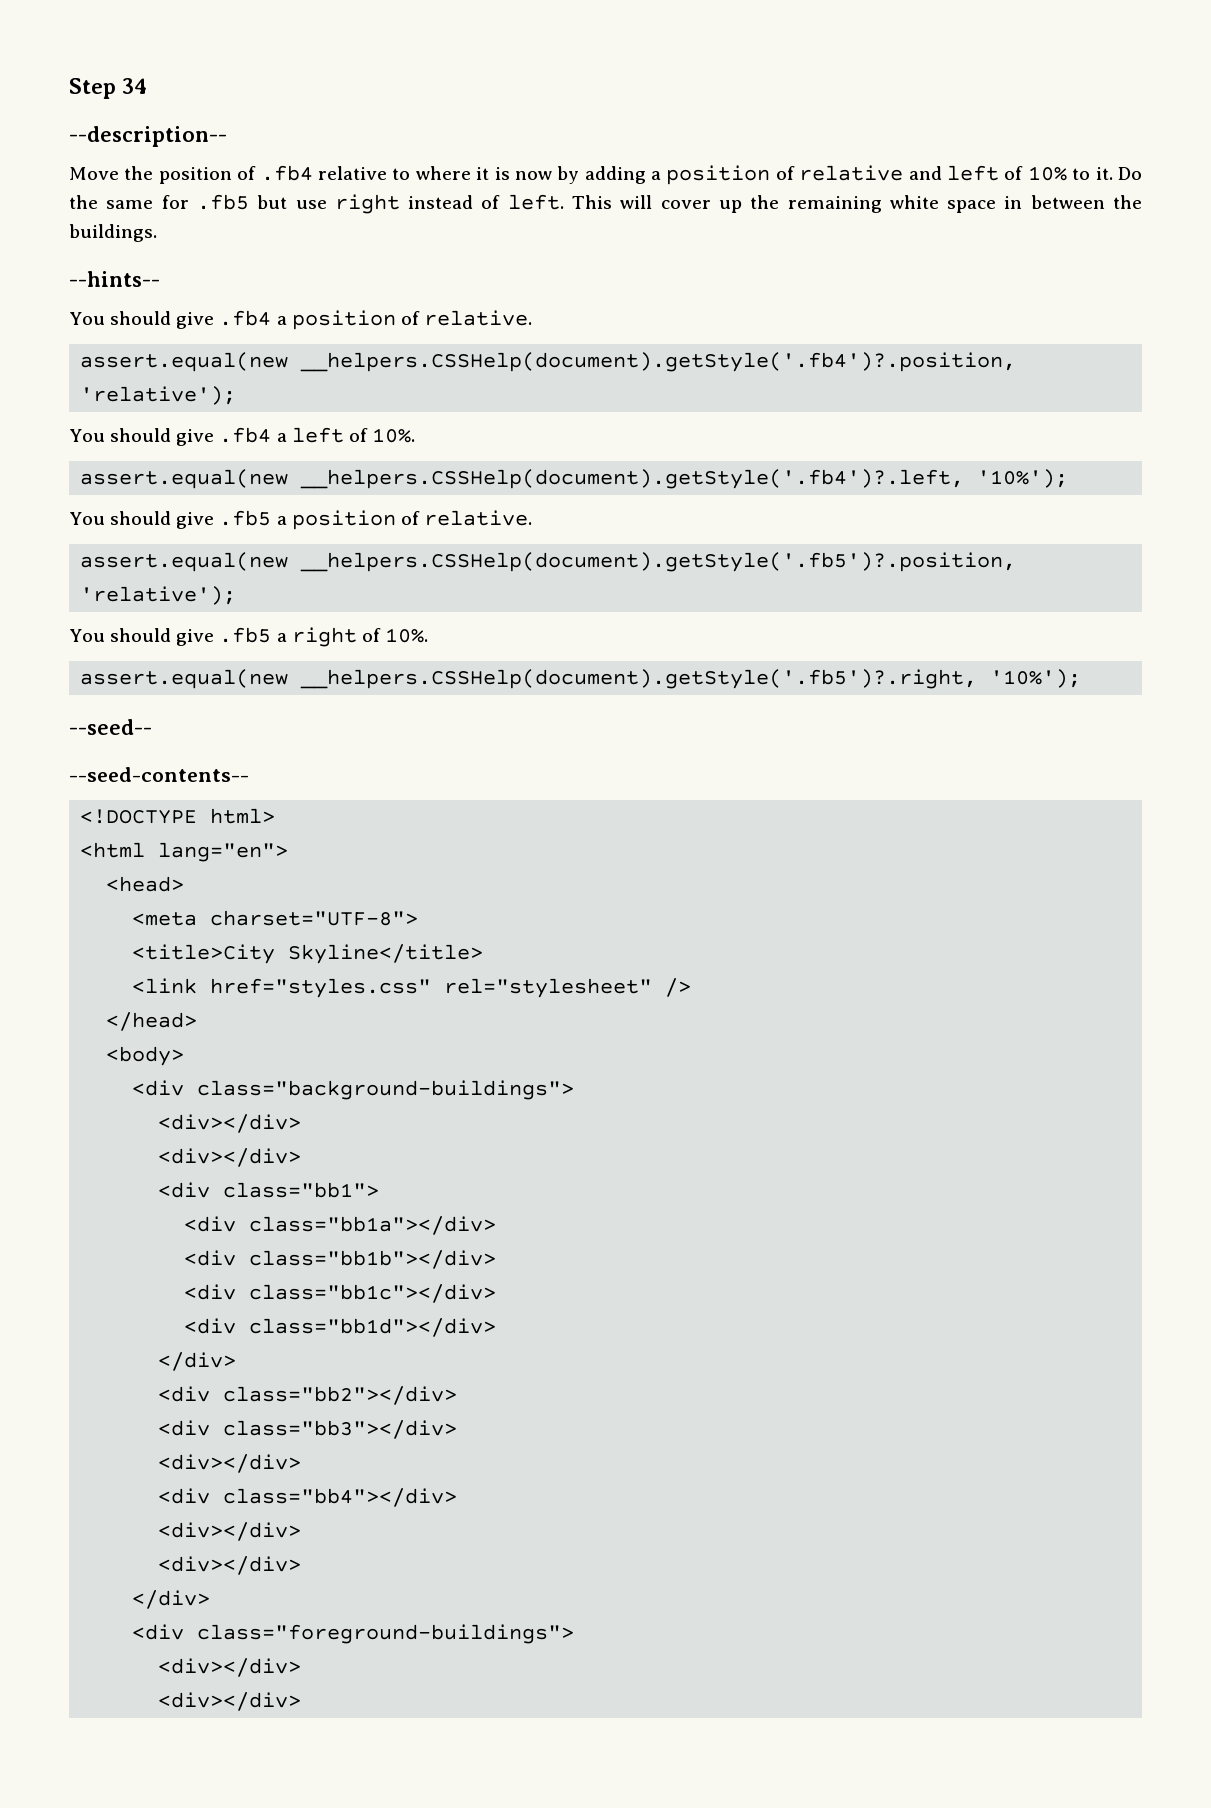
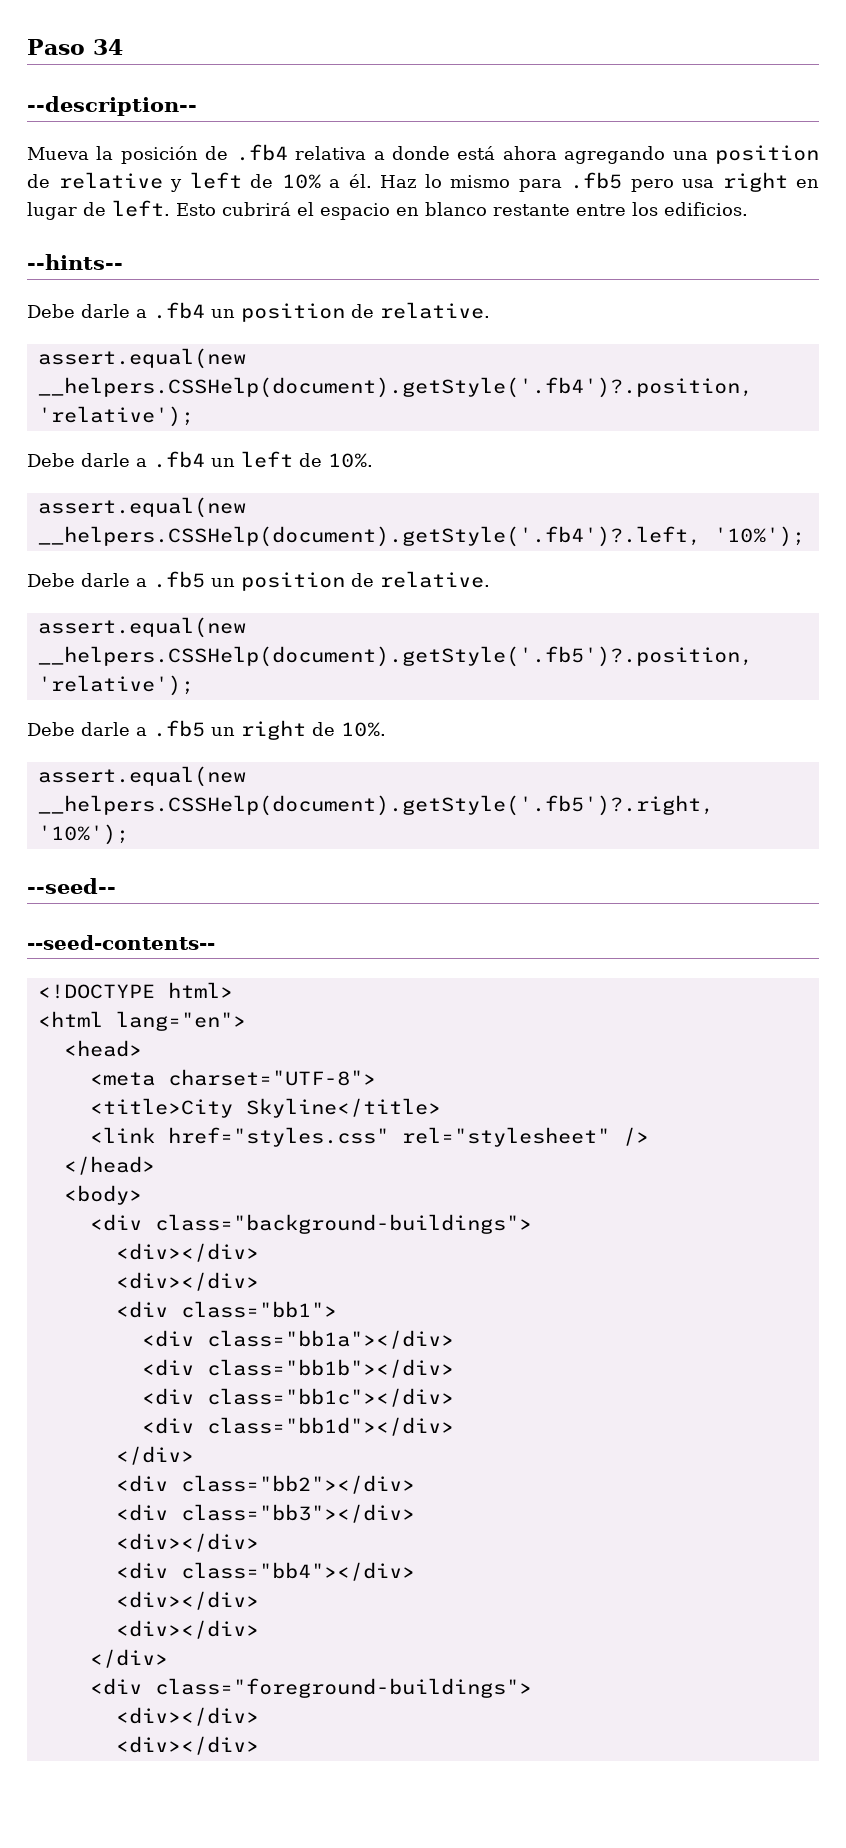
- Step 34
+ Paso 34
- Move the position of .fb4 relative to where it is now by adding a position of relative and left of 10% to it. Do the same for .fb5 but use right instead of left. This will cover up the remaining white space in between the buildings.
+ Mueva la posición de .fb4 relativa a donde está ahora agregando una position de relative y left de 10% a él. Haz lo mismo para .fb5 pero usa right en lugar de left. Esto cubrirá el espacio en blanco restante entre los edificios.
  --hints--
- You should give .fb4 a position of relative.
+ Debe darle a .fb4 un position de relative.
  assert.equal(new __helpers.CSSHelp(document).getStyle('.fb4')?.position, 'relative');
- You should give .fb4 a left of 10%.
+ Debe darle a .fb4 un left de 10%.
  assert.equal(new __helpers.CSSHelp(document).getStyle('.fb4')?.left, '10%');
- You should give .fb5 a position of relative.
+ Debe darle a .fb5 un position de relative.
  assert.equal(new __helpers.CSSHelp(document).getStyle('.fb5')?.position, 'relative');
- You should give .fb5 a right of 10%.
+ Debe darle a .fb5 un right de 10%.

